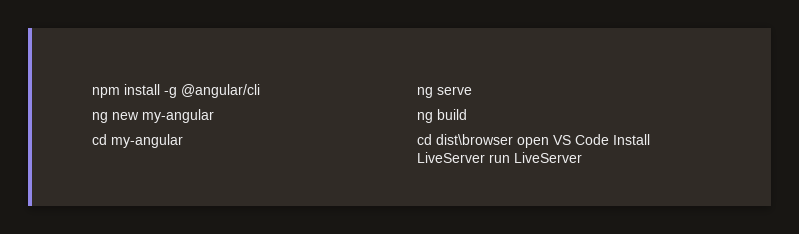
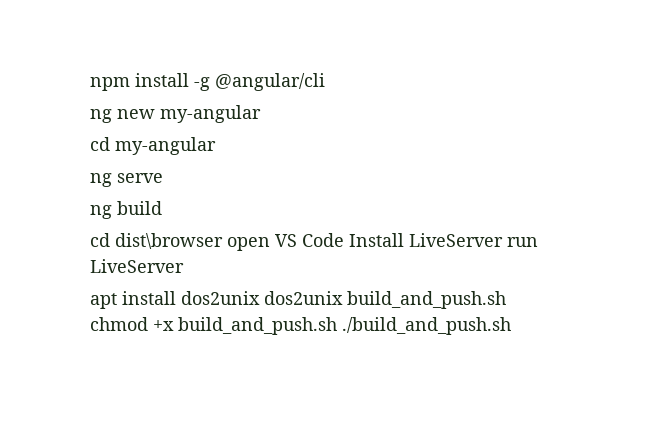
+ apt install dos2unix dos2unix build_and_push.sh chmod +x build_and_push.sh ./build_and_push.sh

